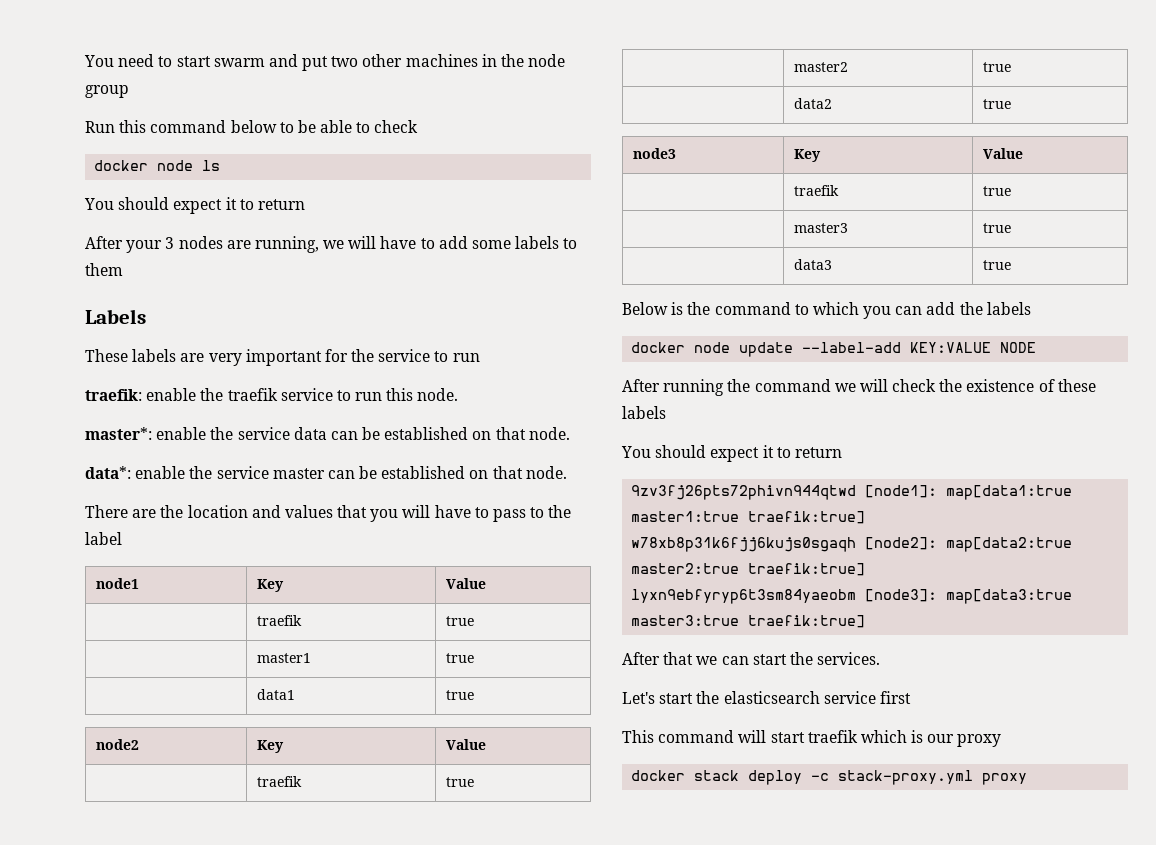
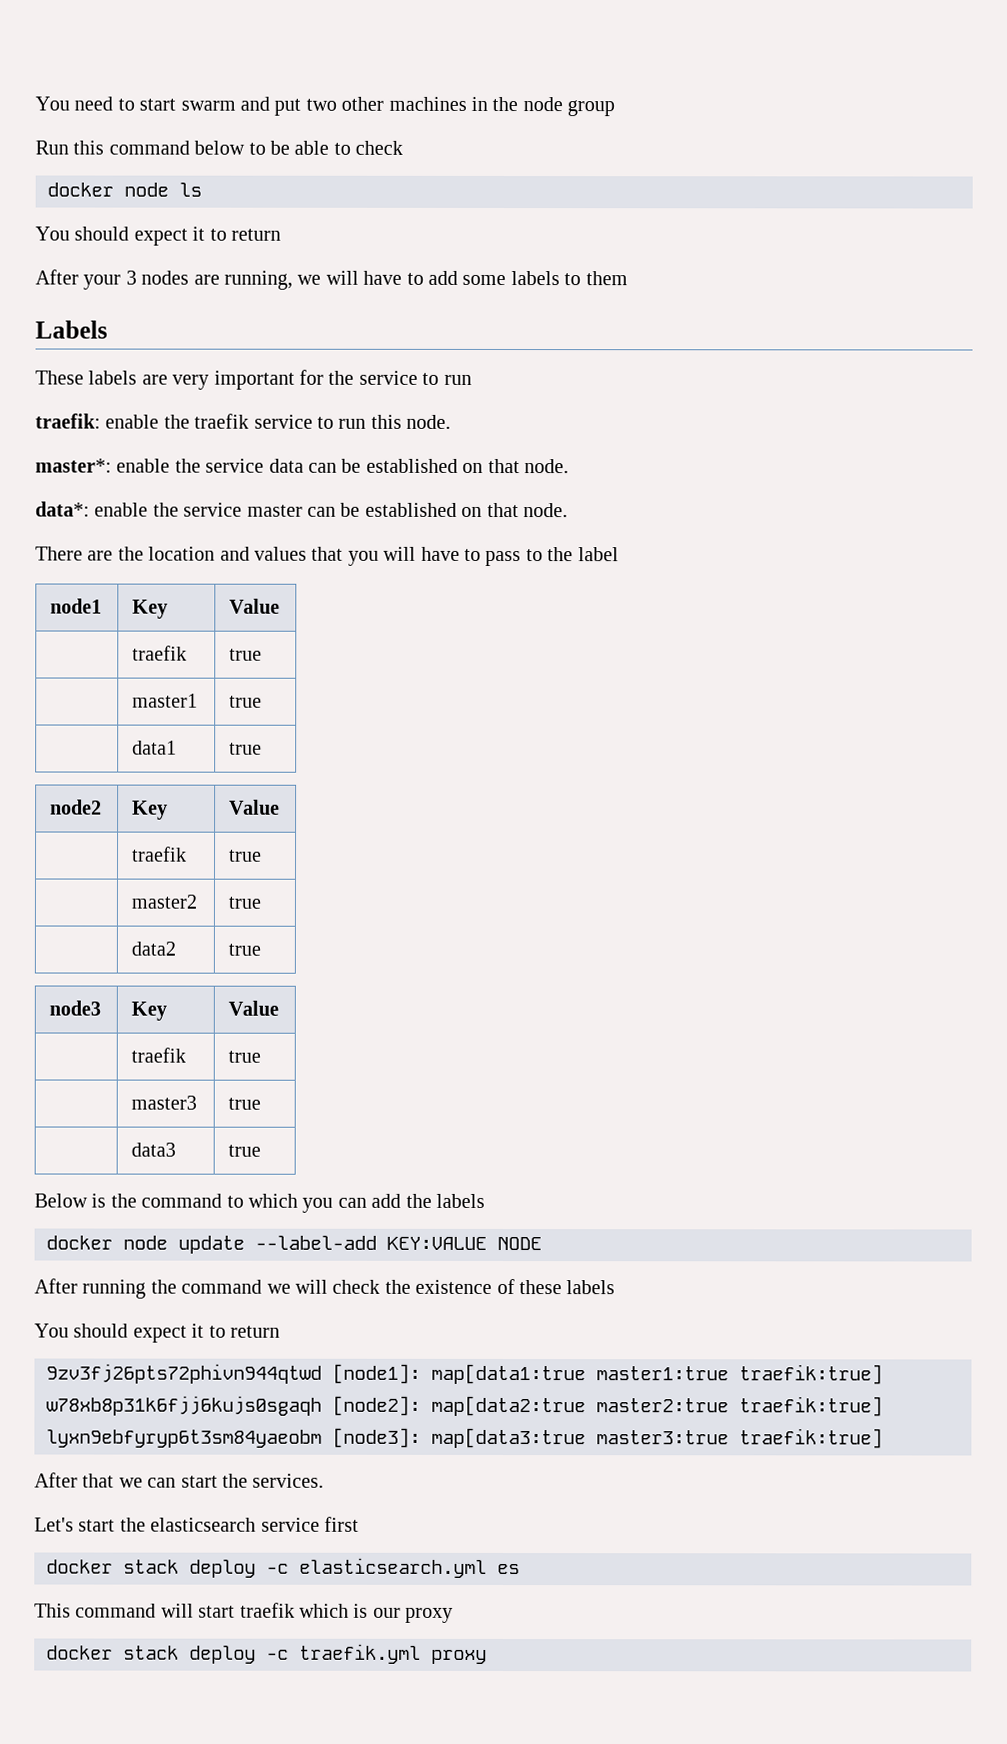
+ docker stack deploy -c elasticsearch.yml es
- docker stack deploy -c stack-proxy.yml proxy
+ docker stack deploy -c traefik.yml proxy

